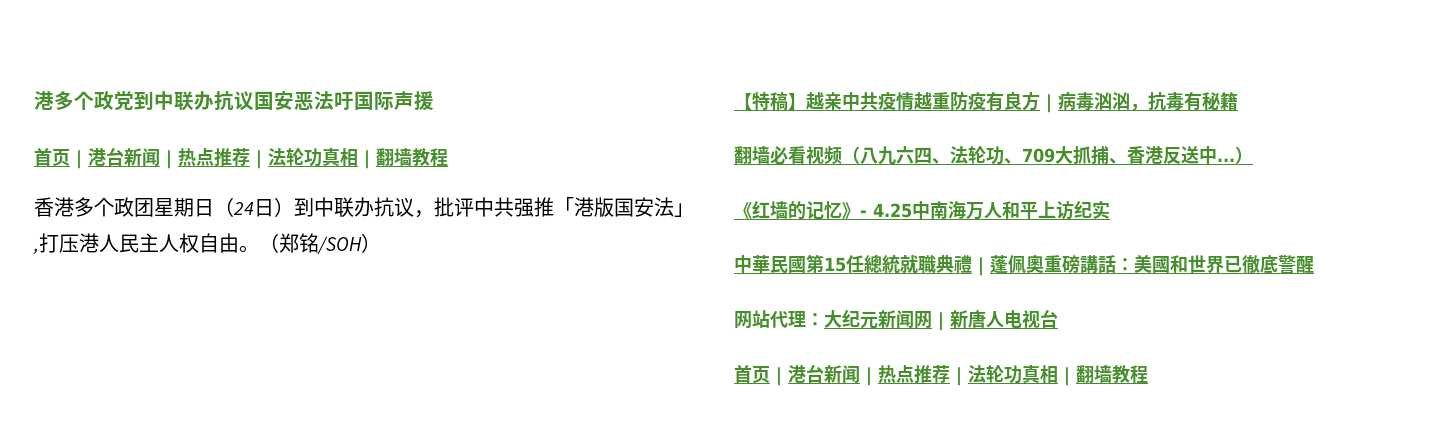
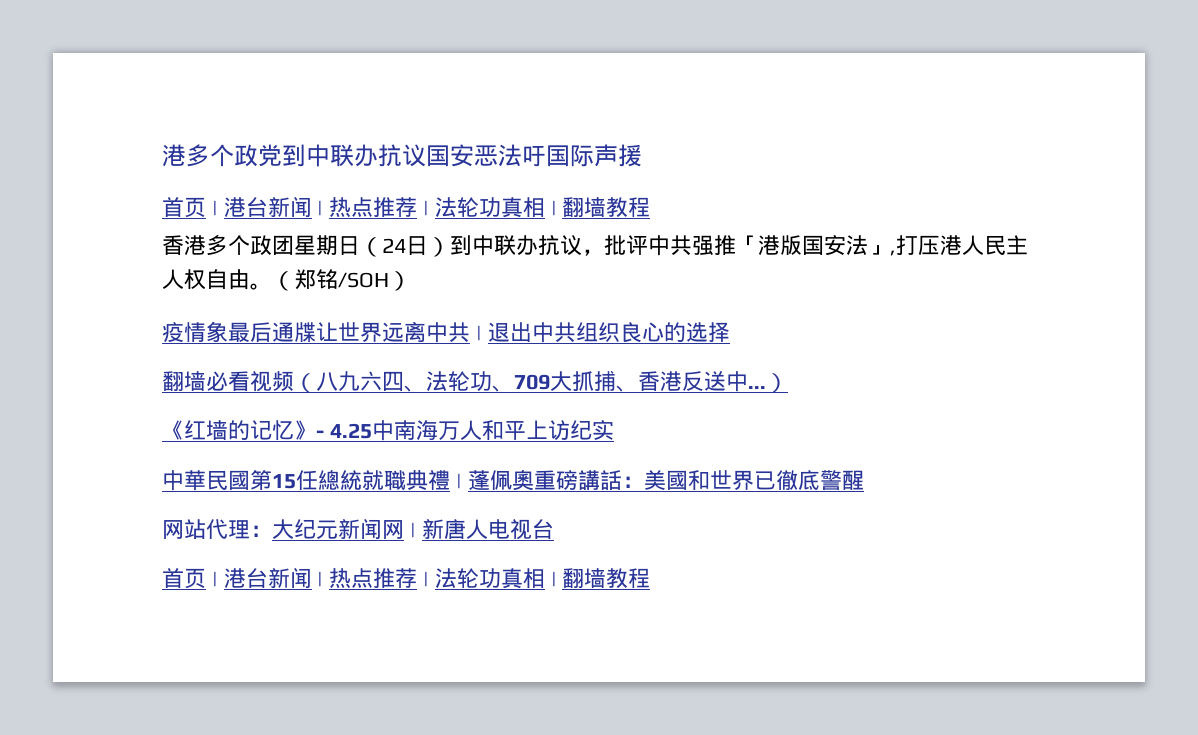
- 【特稿】越亲中共疫情越重防疫有良方 | 病毒汹汹，抗毒有秘籍
+ 疫情象最后通牒让世界远离中共 | 退出中共组织良心的选择

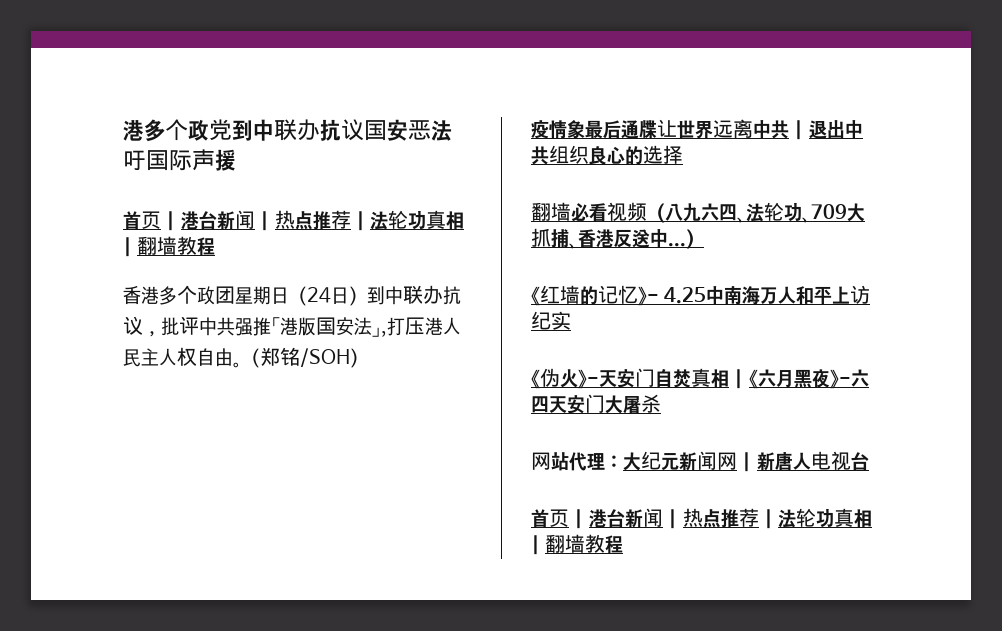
- 中華民國第15任總統就職典禮 | 蓬佩奧重磅講話：美國和世界已徹底警醒
+ 《伪火》-天安门自焚真相 | 《六月黑夜》-六四天安门大屠杀

